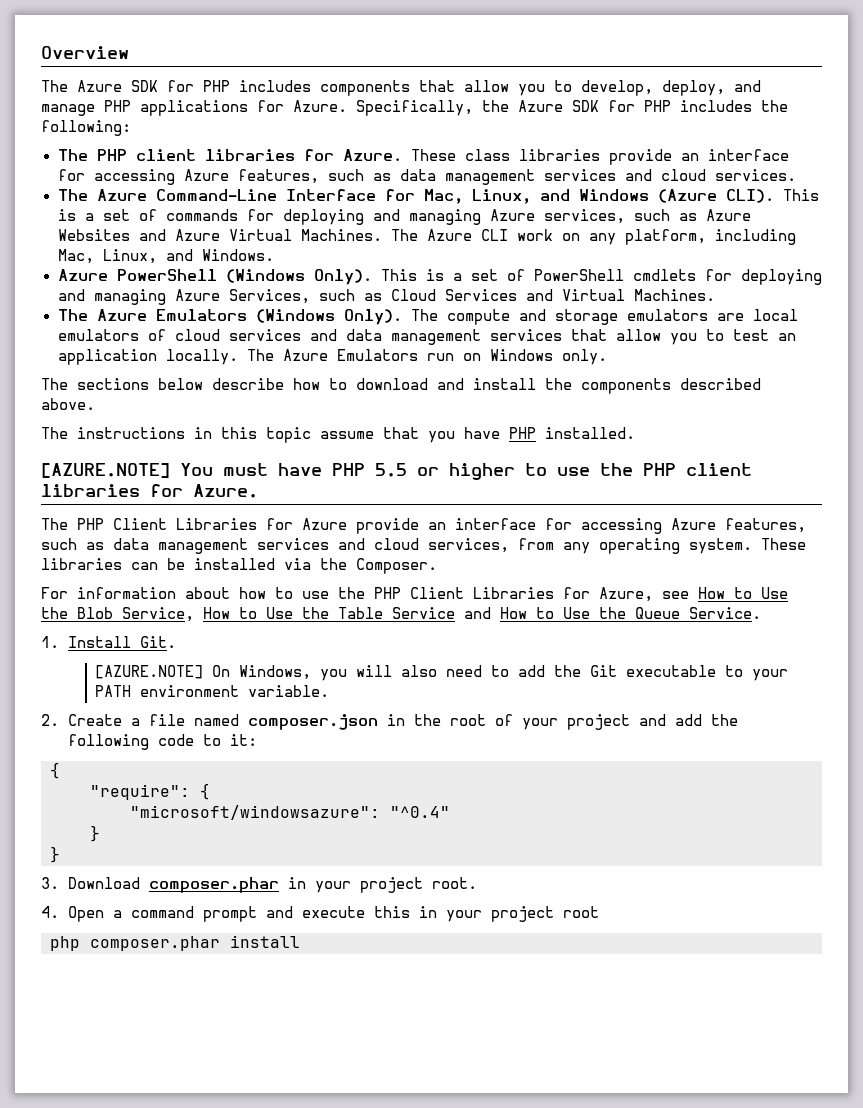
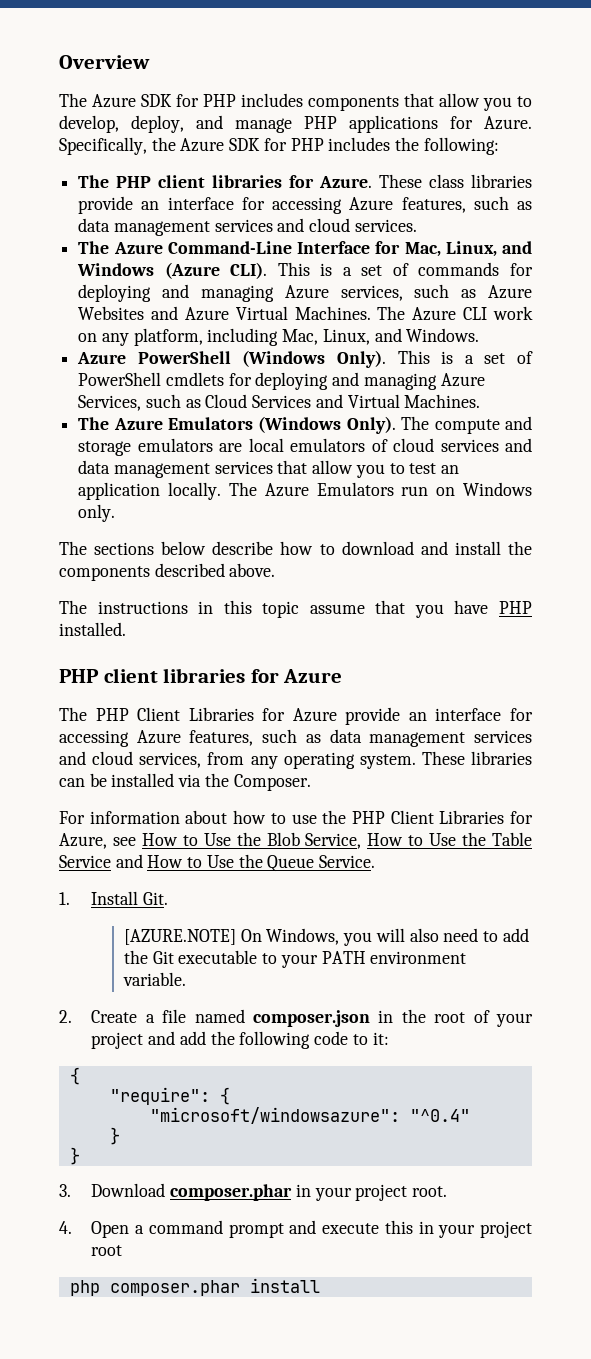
- [AZURE.NOTE] You must have PHP 5.5 or higher to use the PHP client libraries for Azure.
+ PHP client libraries for Azure

